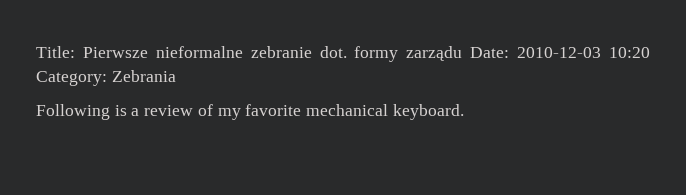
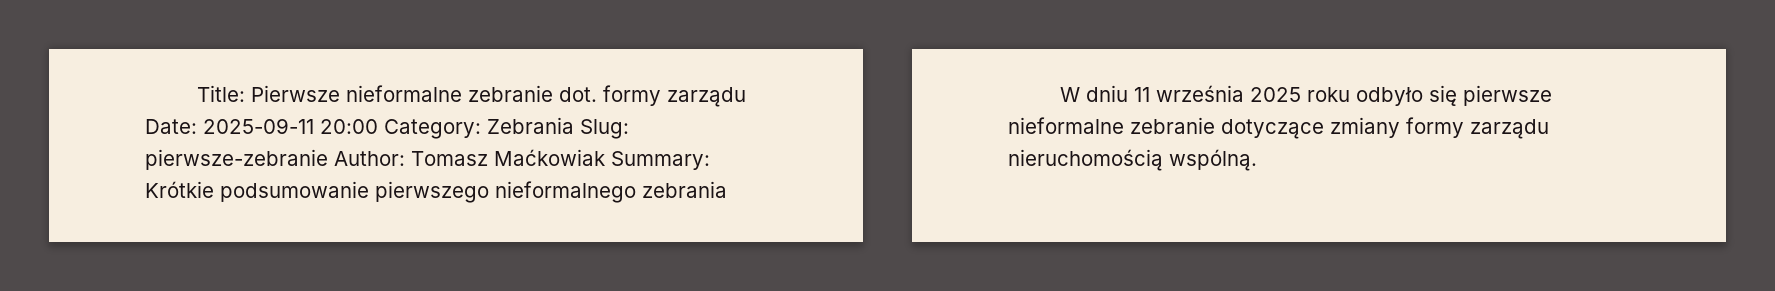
- Title: Pierwsze nieformalne zebranie dot. formy zarządu Date: 2010-12-03 10:20 Category: Zebrania
- Following is a review of my favorite mechanical keyboard.
+ Title: Pierwsze nieformalne zebranie dot. formy zarządu Date: 2025-09-11 20:00 Category: Zebrania Slug: pierwsze-zebranie Author: Tomasz Maćkowiak Summary: Krótkie podsumowanie pierwszego nieformalnego zebrania
+ W dniu 11 września 2025 roku odbyło się pierwsze nieformalne zebranie dotyczące zmiany formy zarządu nieruchomością wspólną.

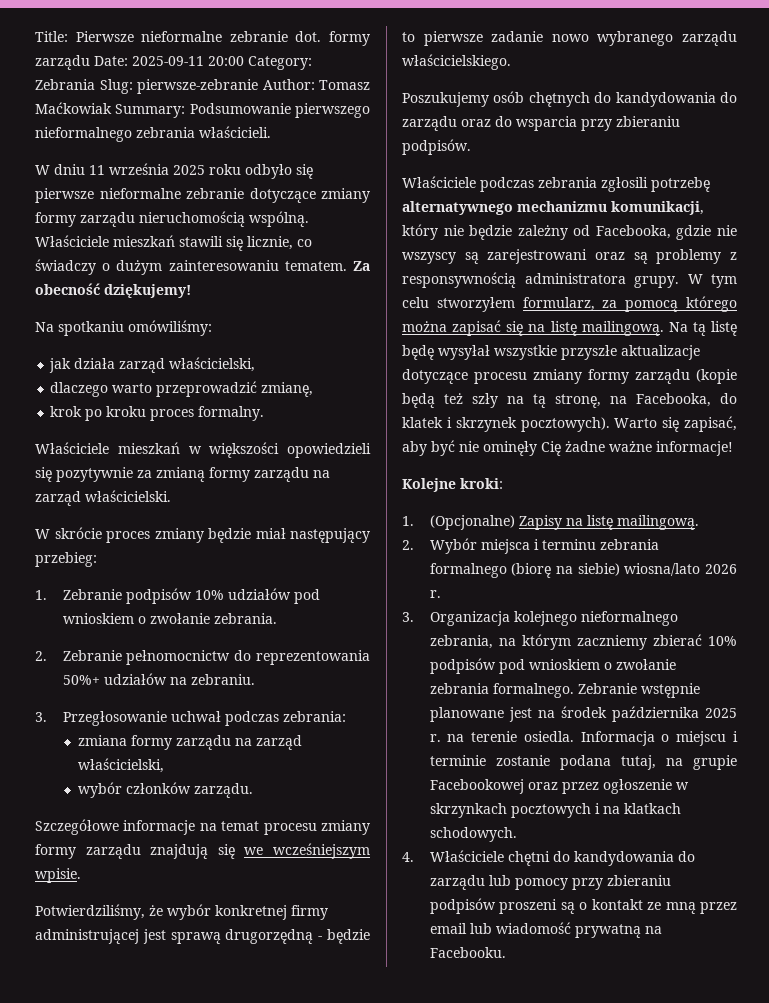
- Title: Pierwsze nieformalne zebranie dot. formy zarządu Date: 2025-09-11 20:00 Category: Zebrania Slug: pierwsze-zebranie Author: Tomasz Maćkowiak Summary: Krótkie podsumowanie pierwszego nieformalnego zebrania
+ Title: Pierwsze nieformalne zebranie dot. formy zarządu Date: 2025-09-11 20:00 Category: Zebrania Slug: pierwsze-zebranie Author: Tomasz Maćkowiak Summary: Podsumowanie pierwszego nieformalnego zebrania właścicieli.
+ Właściciele mieszkań stawili się licznie, co świadczy o dużym zainteresowaniu tematem. Za obecność dziękujemy!
+ Na spotkaniu omówiliśmy:
+ jak działa zarząd właścicielski,
+ dlaczego warto przeprowadzić zmianę,
+ krok po kroku proces formalny.
+ Właściciele mieszkań w większości opowiedzieli się pozytywnie za zmianą formy zarządu na zarząd właścicielski.
+ W skrócie proces zmiany będzie miał następujący przebieg:
+ 1. Zebranie podpisów 10% udziałów pod wnioskiem o zwołanie zebrania.
+ 2. Zebranie pełnomocnictw do reprezentowania 50%+ udziałów na zebraniu.
+ 3. Przegłosowanie uchwał podczas zebrania:
+ zmiana formy zarządu na zarząd właścicielski,
+ wybór członków zarządu.
+ Szczegółowe informacje na temat procesu zmiany formy zarządu znajdują się we wcześniejszym wpisie.
+ Potwierdziliśmy, że wybór konkretnej firmy administrującej jest sprawą drugorzędną - będzie to pierwsze zadanie nowo wybranego zarządu właścicielskiego.
+ Poszukujemy osób chętnych do kandydowania do zarządu oraz do wsparcia przy zbieraniu podpisów.
+ Właściciele podczas zebrania zgłosili potrzebę alternatywnego mechanizmu komunikacji, który nie będzie zależny od Facebooka, gdzie nie wszyscy są zarejestrowani oraz są problemy z responsywnością administratora grupy. W tym celu stworzyłem formularz, za pomocą którego można zapisać się na listę mailingową. Na tą listę będę wysyłał wszystkie przyszłe aktualizacje dotyczące procesu zmiany formy zarządu (kopie będą też szły na tą stronę, na Facebooka, do klatek i skrzynek pocztowych). Warto się zapisać, aby być nie ominęły Cię żadne ważne informacje!
+ Kolejne kroki:
+ 1. (Opcjonalne) Zapisy na listę mailingową.
+ 2. Wybór miejsca i terminu zebrania formalnego (biorę na siebie) wiosna/lato 2026 r.
+ 3. Organizacja kolejnego nieformalnego zebrania, na którym zaczniemy zbierać 10% podpisów pod wnioskiem o zwołanie zebrania formalnego. Zebranie wstępnie planowane jest na środek października 2025 r. na terenie osiedla. Informacja o miejscu i terminie zostanie podana tutaj, na grupie Facebookowej oraz przez ogłoszenie w skrzynkach pocztowych i na klatkach schodowych.
+ 4. Właściciele chętni do kandydowania do zarządu lub pomocy przy zbieraniu podpisów proszeni są o kontakt ze mną przez email lub wiadomość prywatną na Facebooku.

